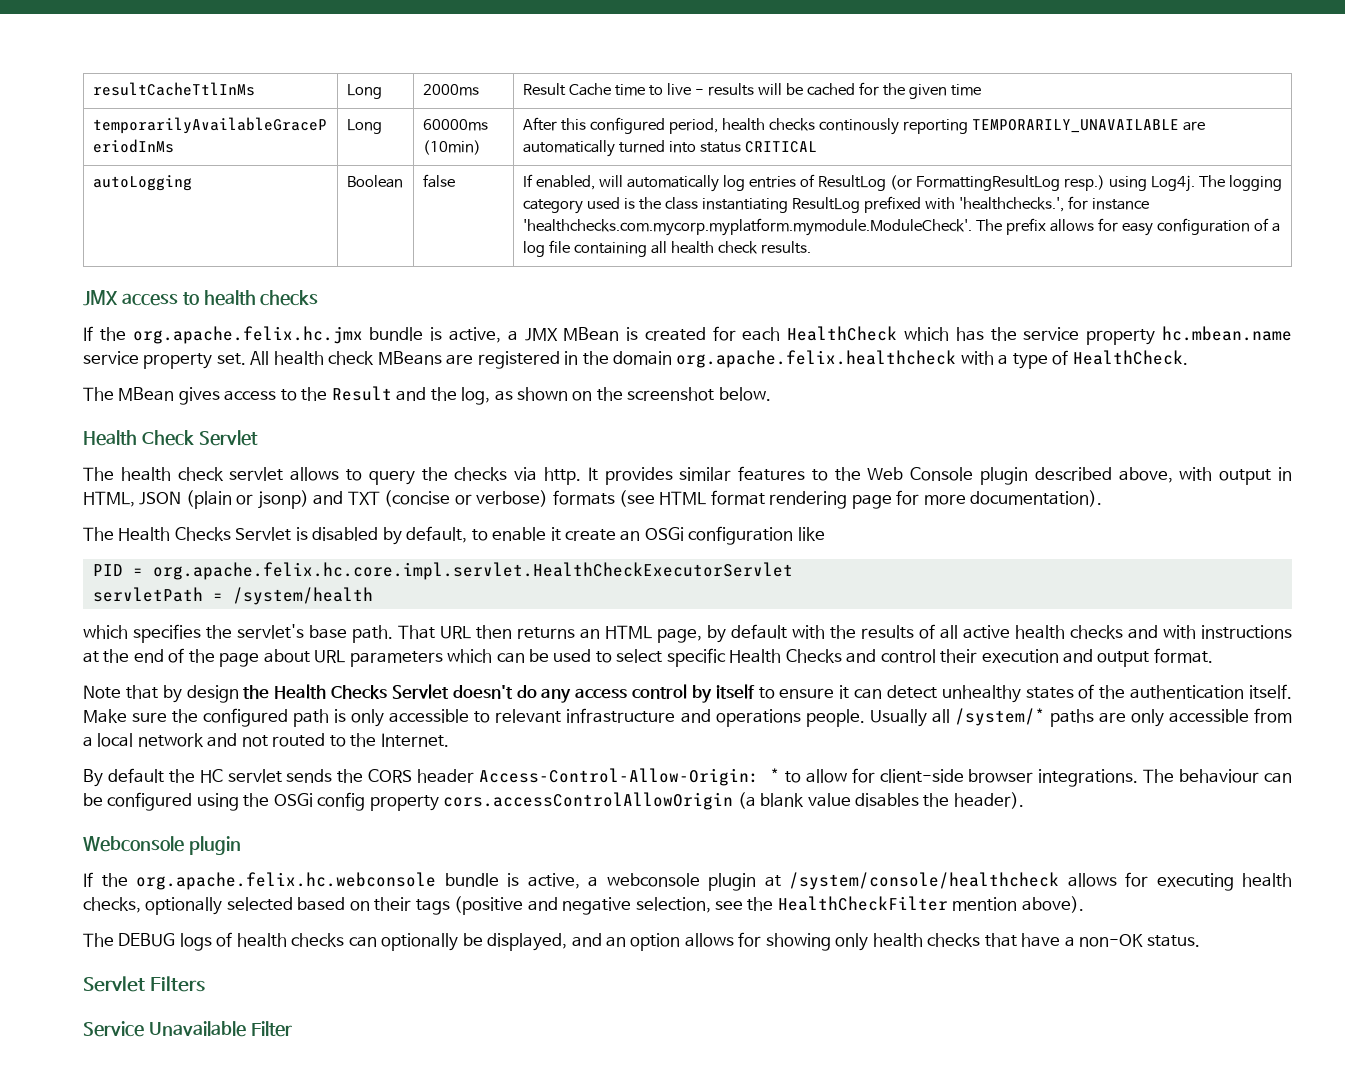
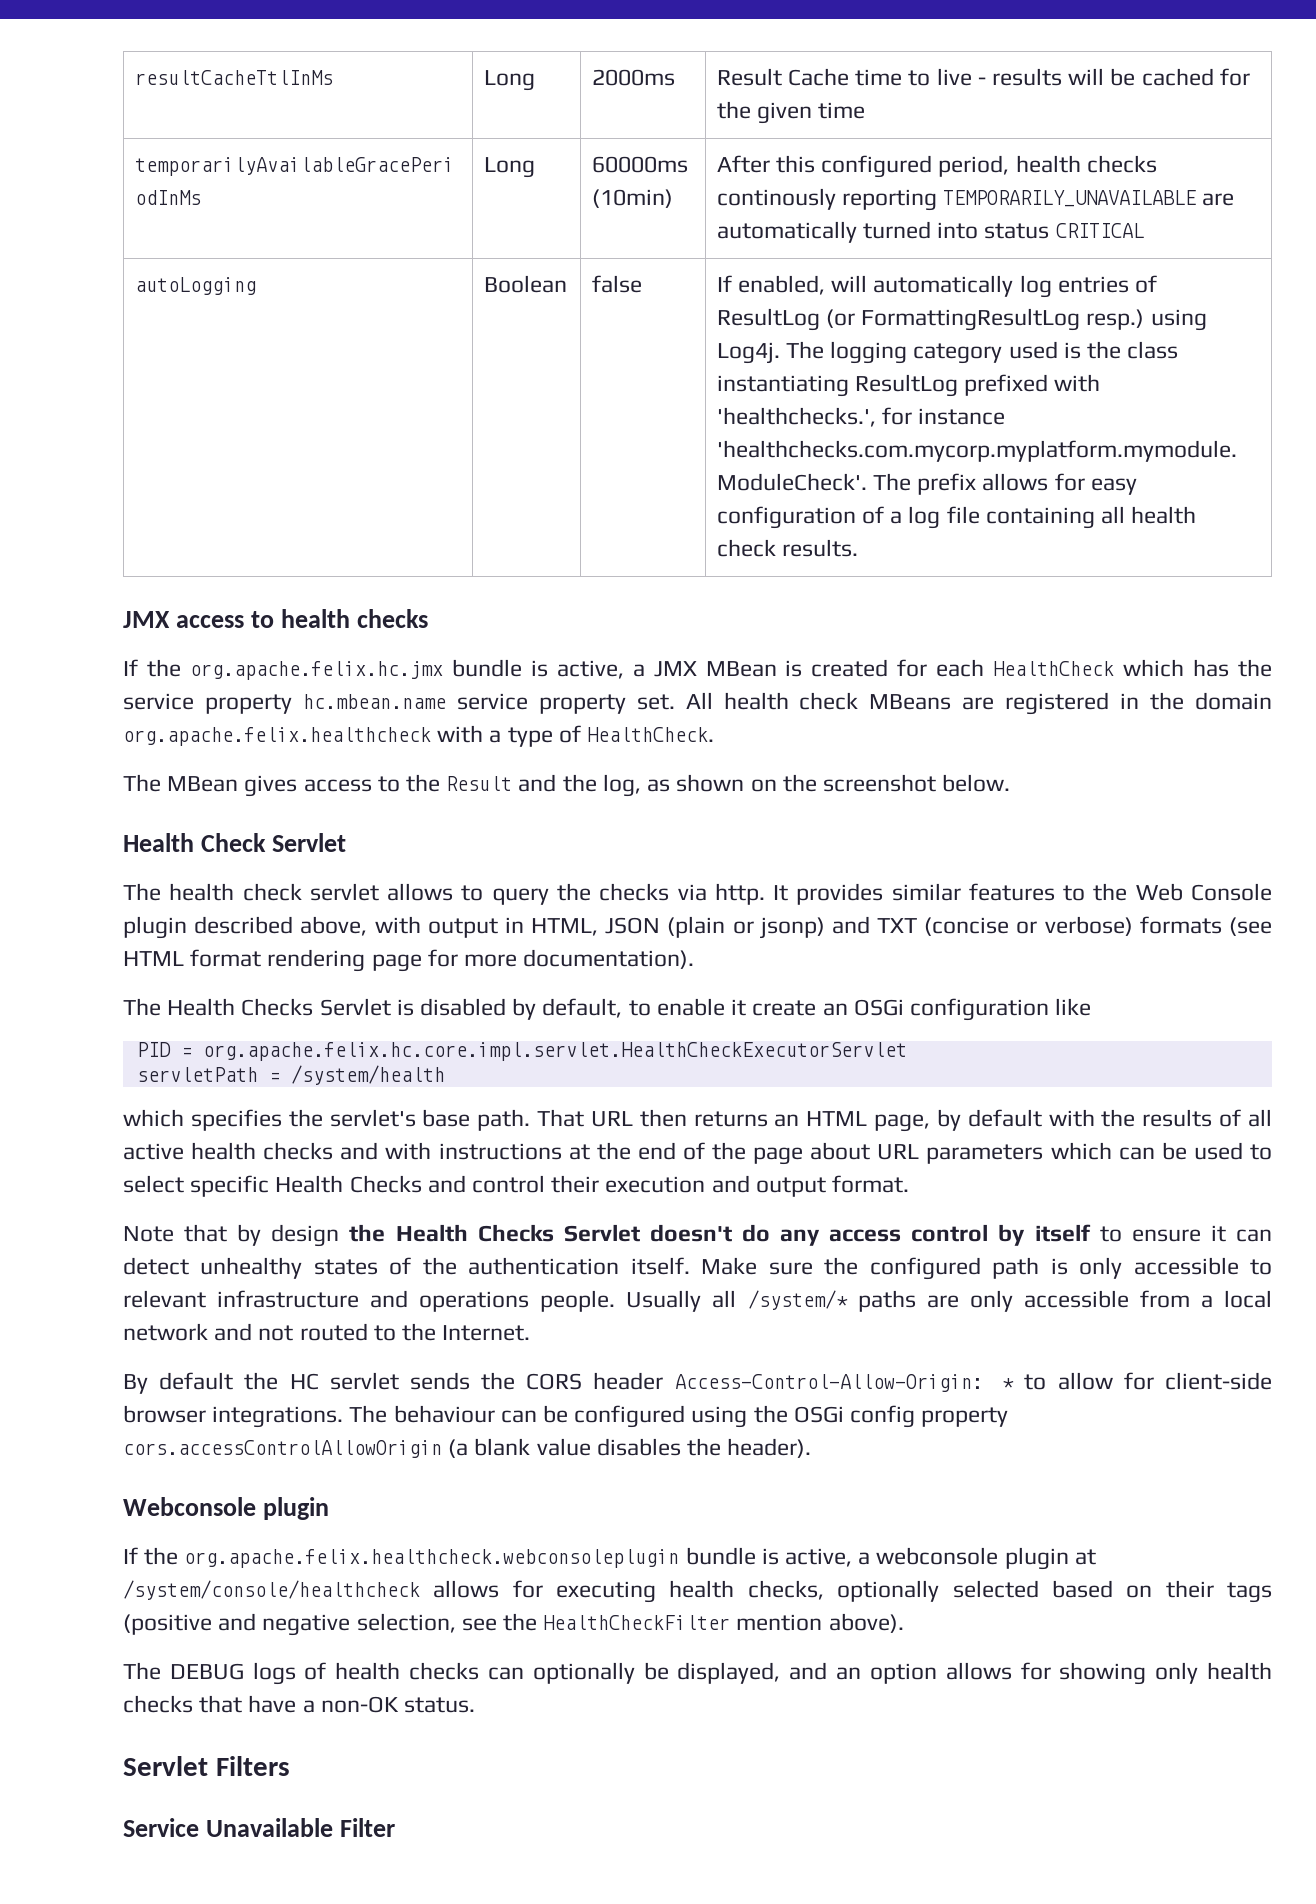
- If the org.apache.felix.hc.webconsole bundle is active, a webconsole plugin at /system/console/healthcheck allows for executing health checks, optionally selected based on their tags (positive and negative selection, see the HealthCheckFilter mention above).
+ If the org.apache.felix.healthcheck.webconsoleplugin bundle is active, a webconsole plugin at /system/console/healthcheck allows for executing health checks, optionally selected based on their tags (positive and negative selection, see the HealthCheckFilter mention above).

